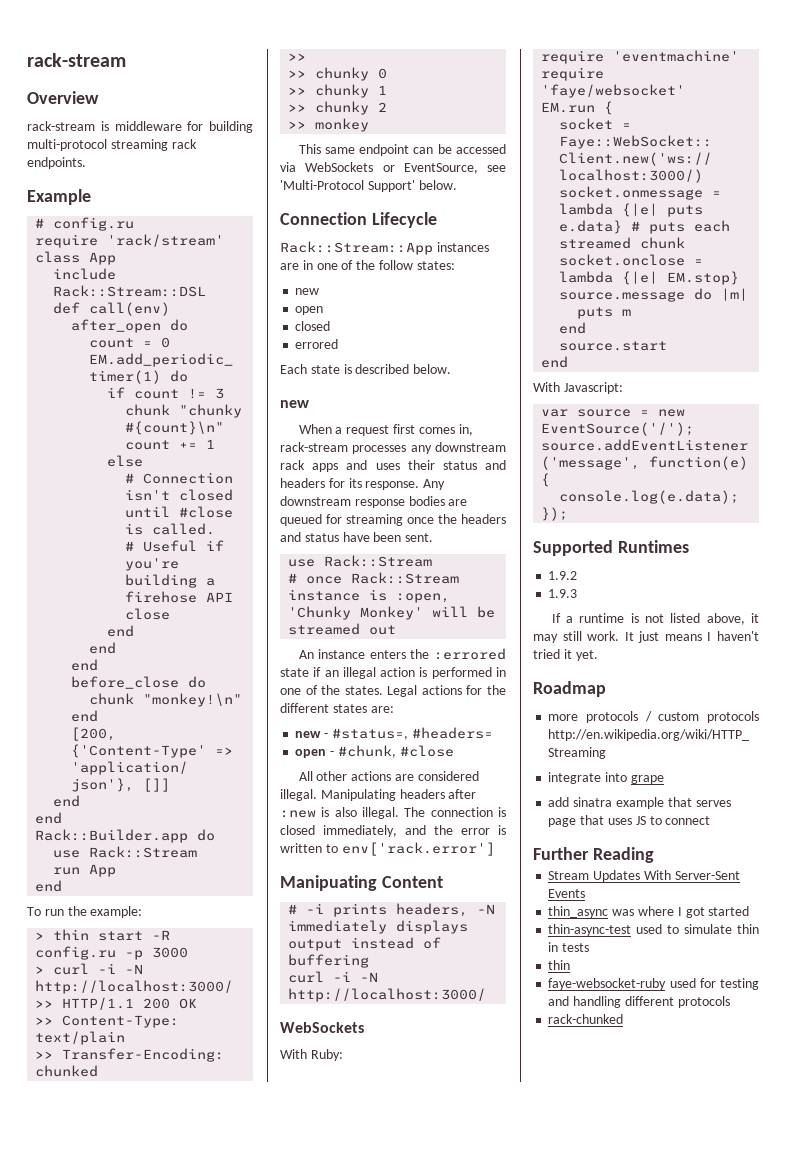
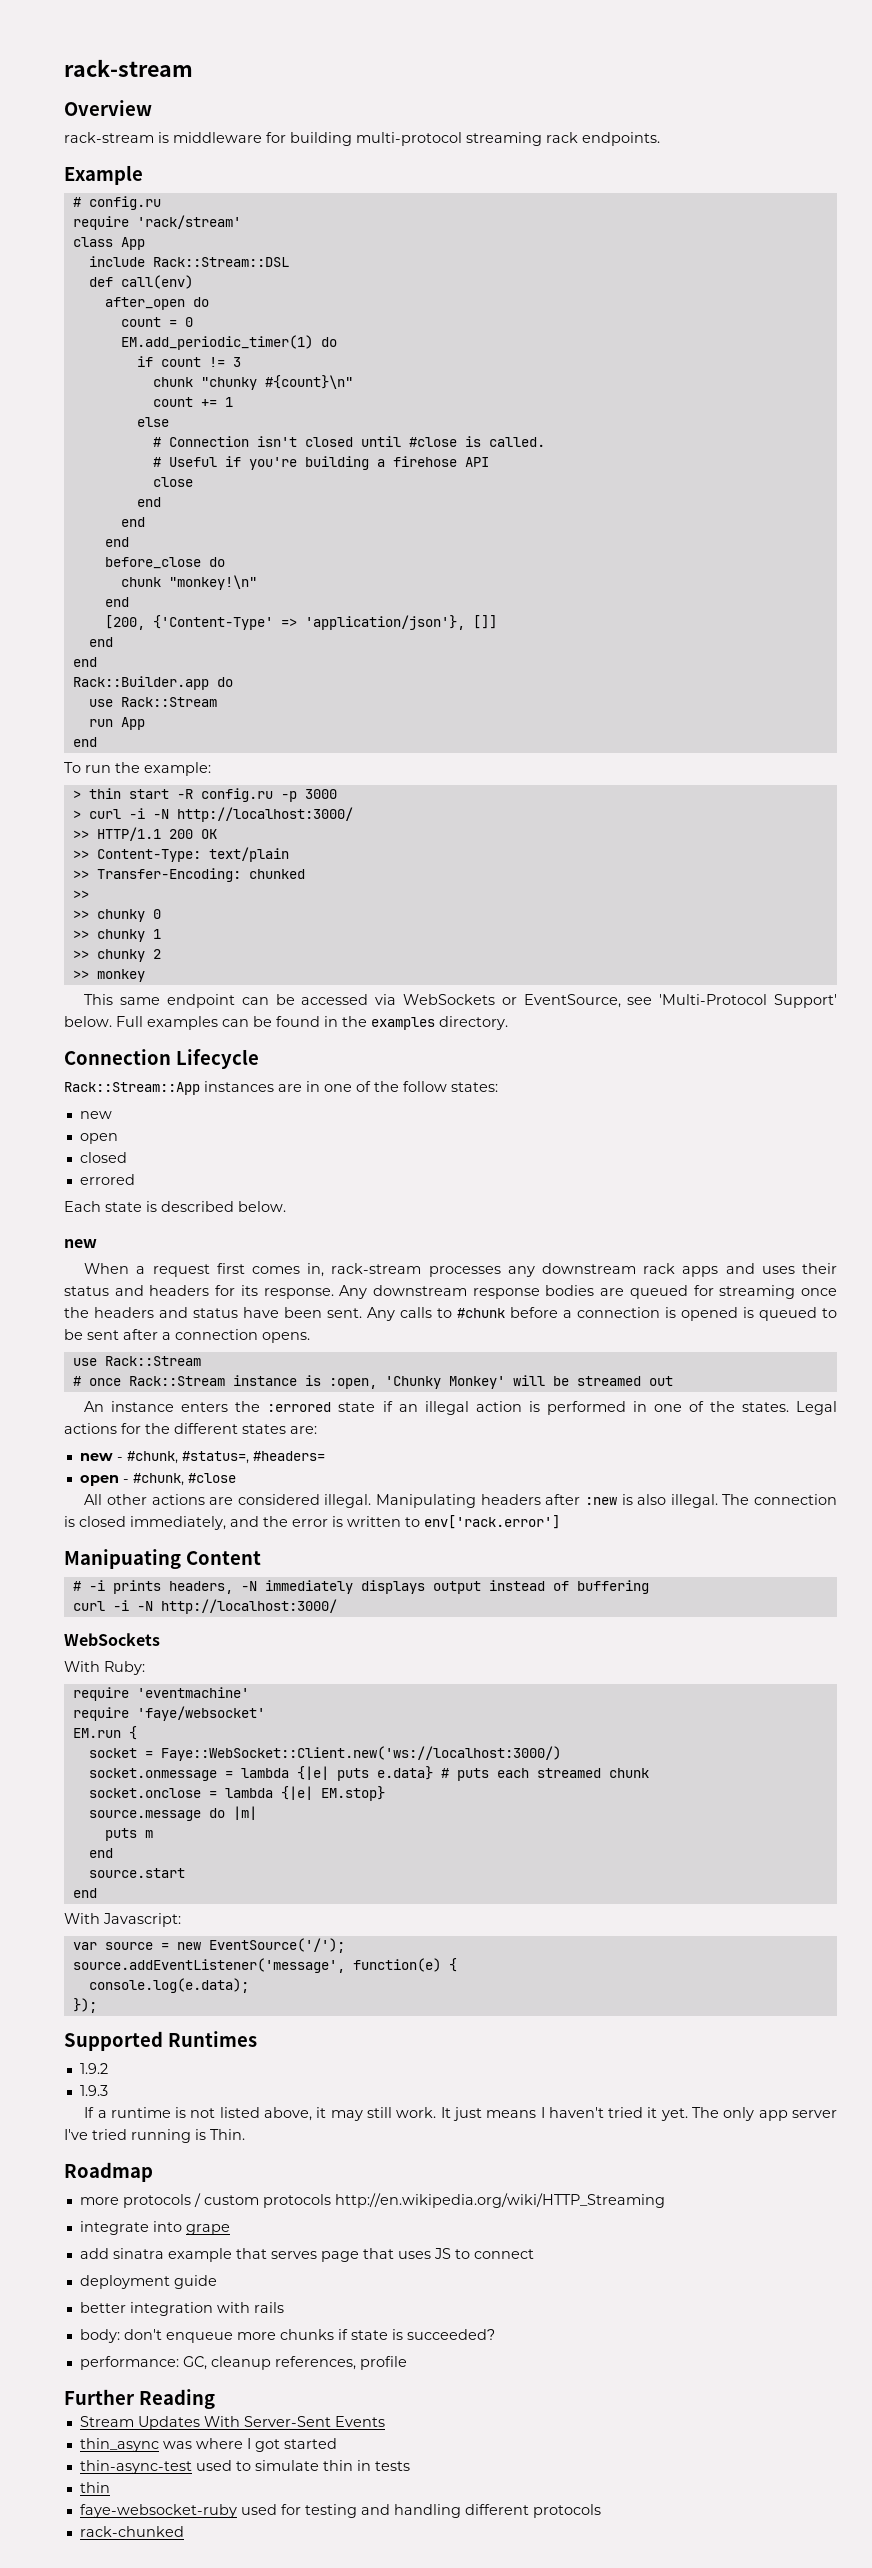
+ Full examples can be found in the examples directory.
+ Any calls to #chunk before a connection is opened is queued to be sent after a connection opens.
- new - #status=, #headers=
+ new - #chunk, #status=, #headers=
+ The only app server I've tried running is Thin.
+ deployment guide
+ better integration with rails
+ body: don't enqueue more chunks if state is succeeded?
+ performance: GC, cleanup references, profile

